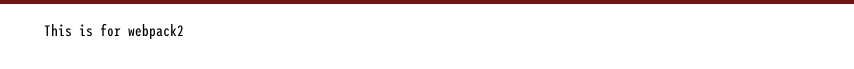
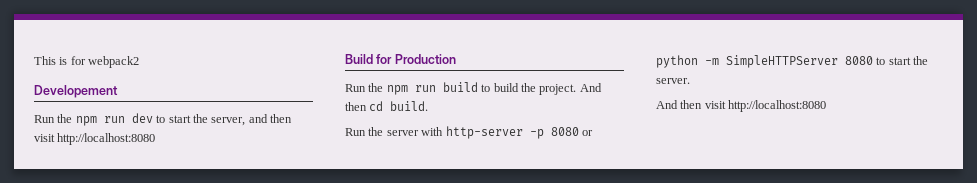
+ Developement
+ Run the npm run dev to start the server, and then visit http://localhost:8080
+ Build for Production
+ Run the npm run build to build the project. And then cd build.
+ Run the server with http-server -p 8080 or python -m SimpleHTTPServer 8080 to start the server.
+ And then visit http://localhost:8080

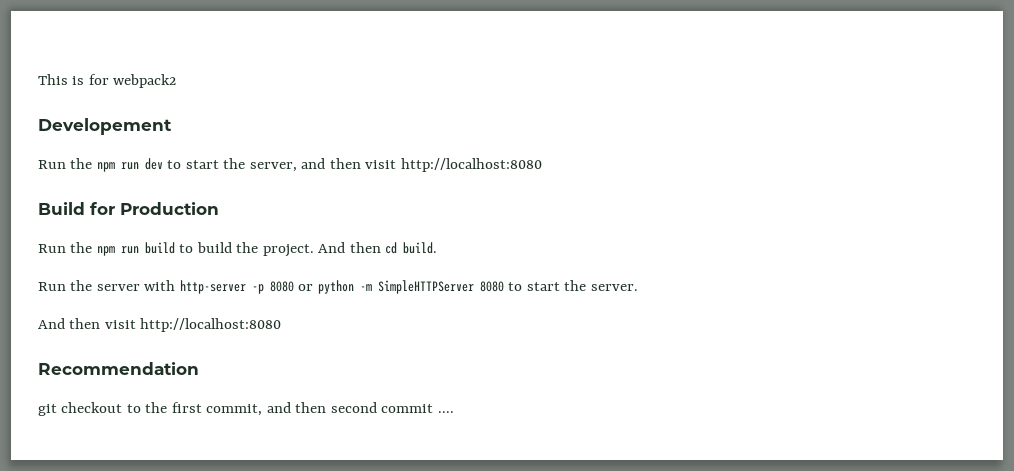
+ Recommendation
+ git checkout to the first commit, and then second commit ....

